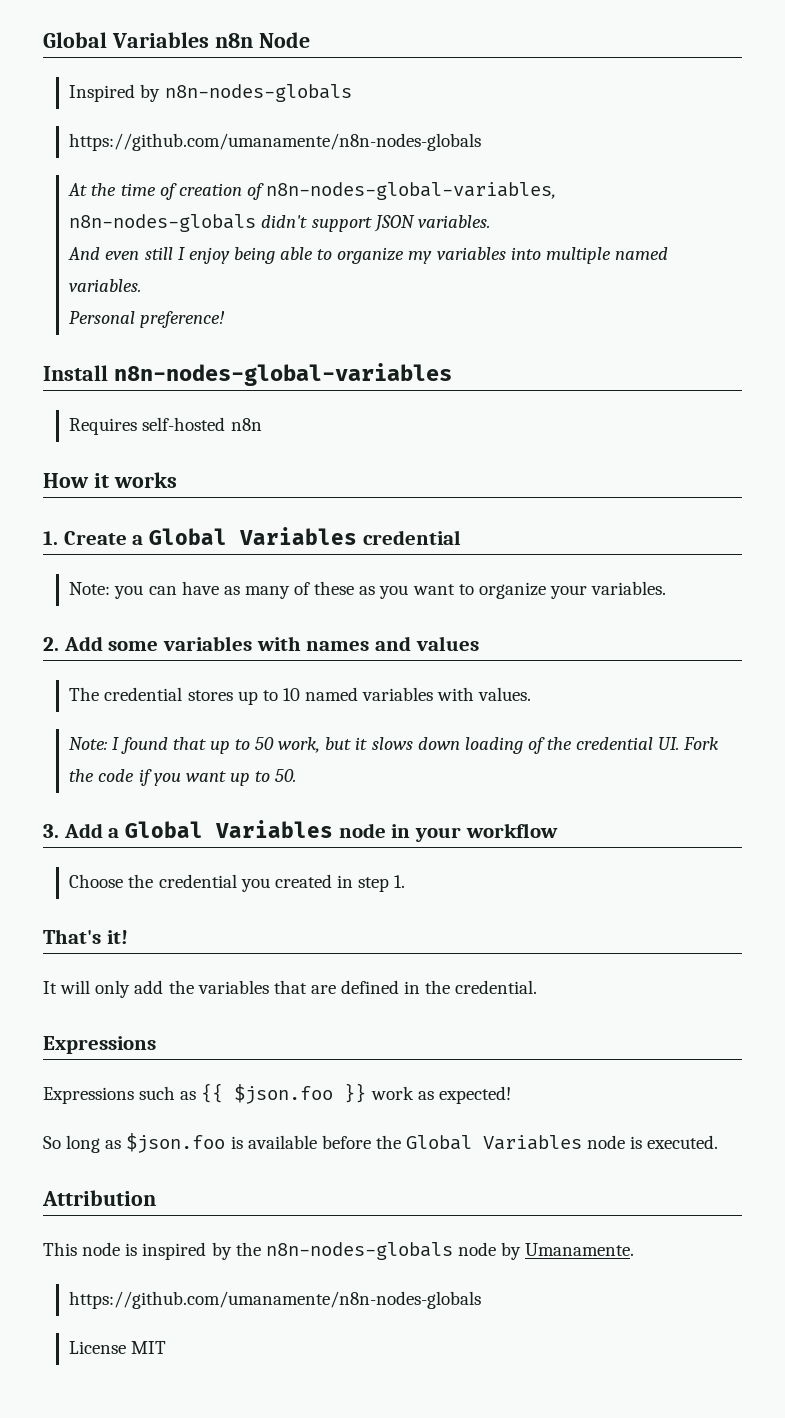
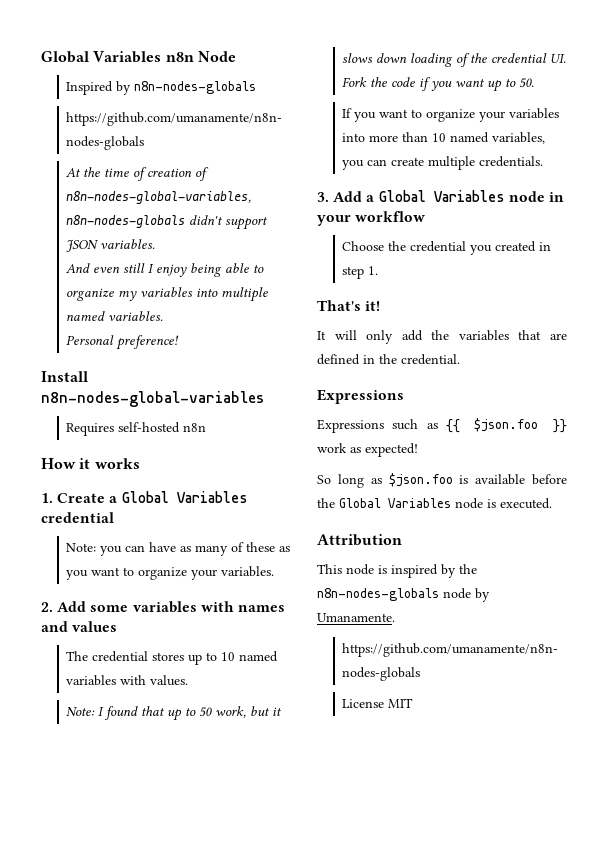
+ If you want to organize your variables into more than 10 named variables, you can create multiple credentials.

